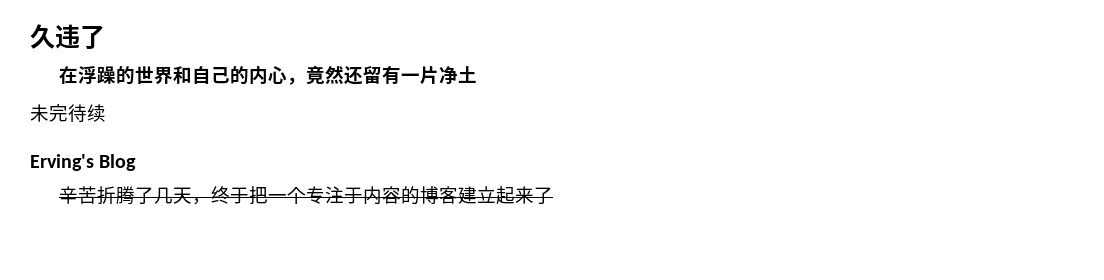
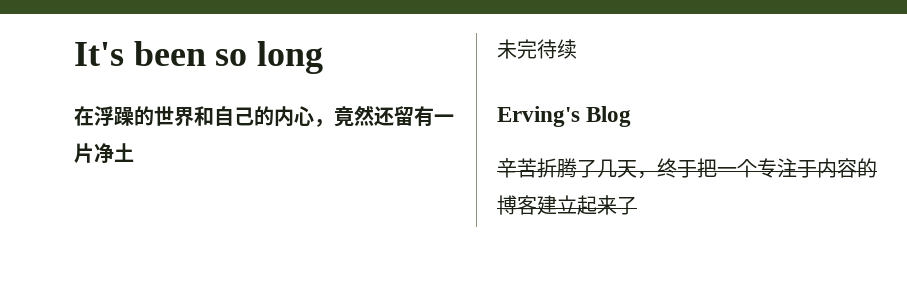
- 久违了
+ It's been so long

